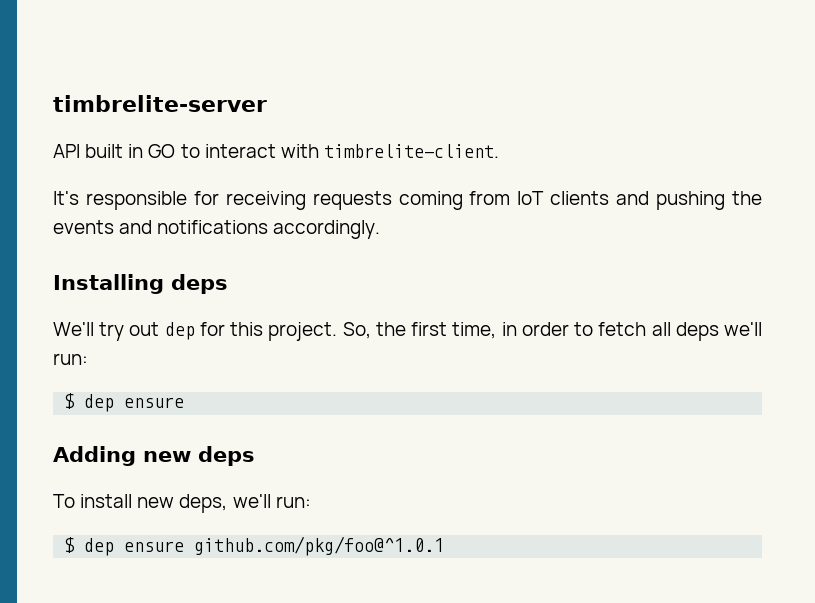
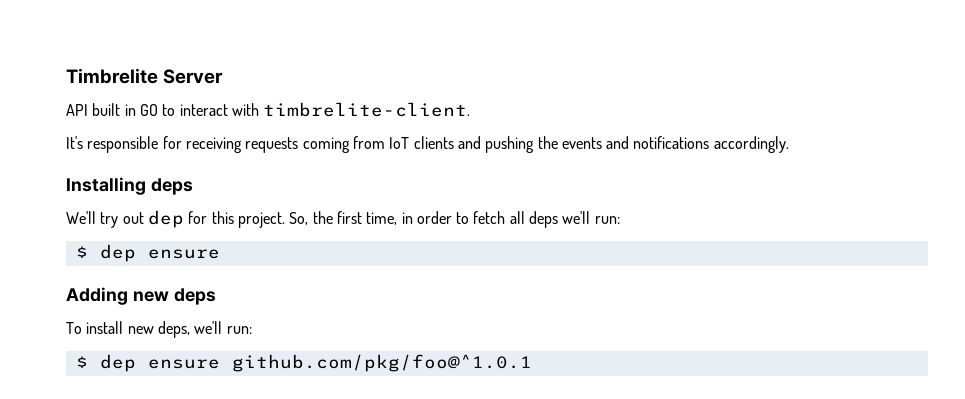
- timbrelite-server
+ Timbrelite Server

